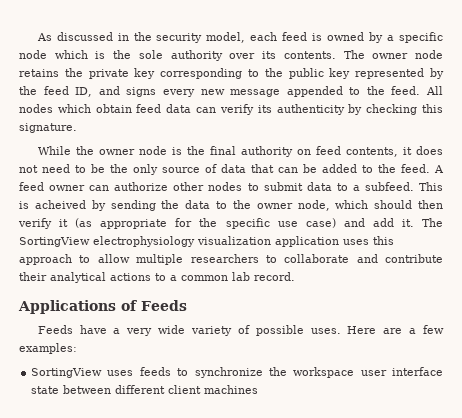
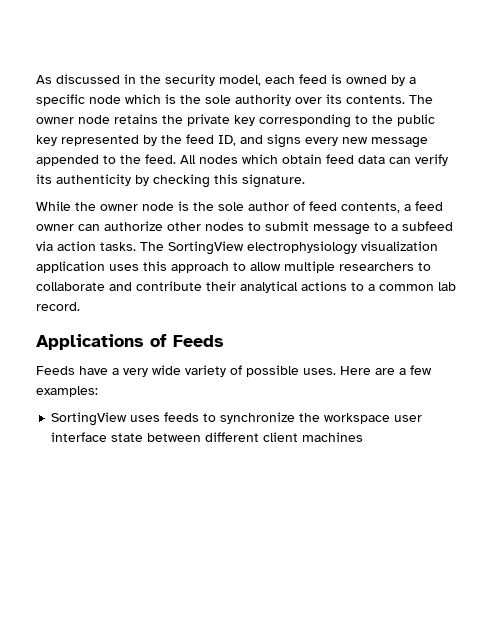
- While the owner node is the final authority on feed contents, it does not need to be the only source of data that can be added to the feed. A feed owner can authorize other nodes to submit data to a subfeed. This is acheived by sending the data to the owner node, which should then verify it (as appropriate for the specific use case) and add it.
+ While the owner node is the sole author of feed contents, a feed owner can authorize other nodes to submit message to a subfeed via action tasks.

